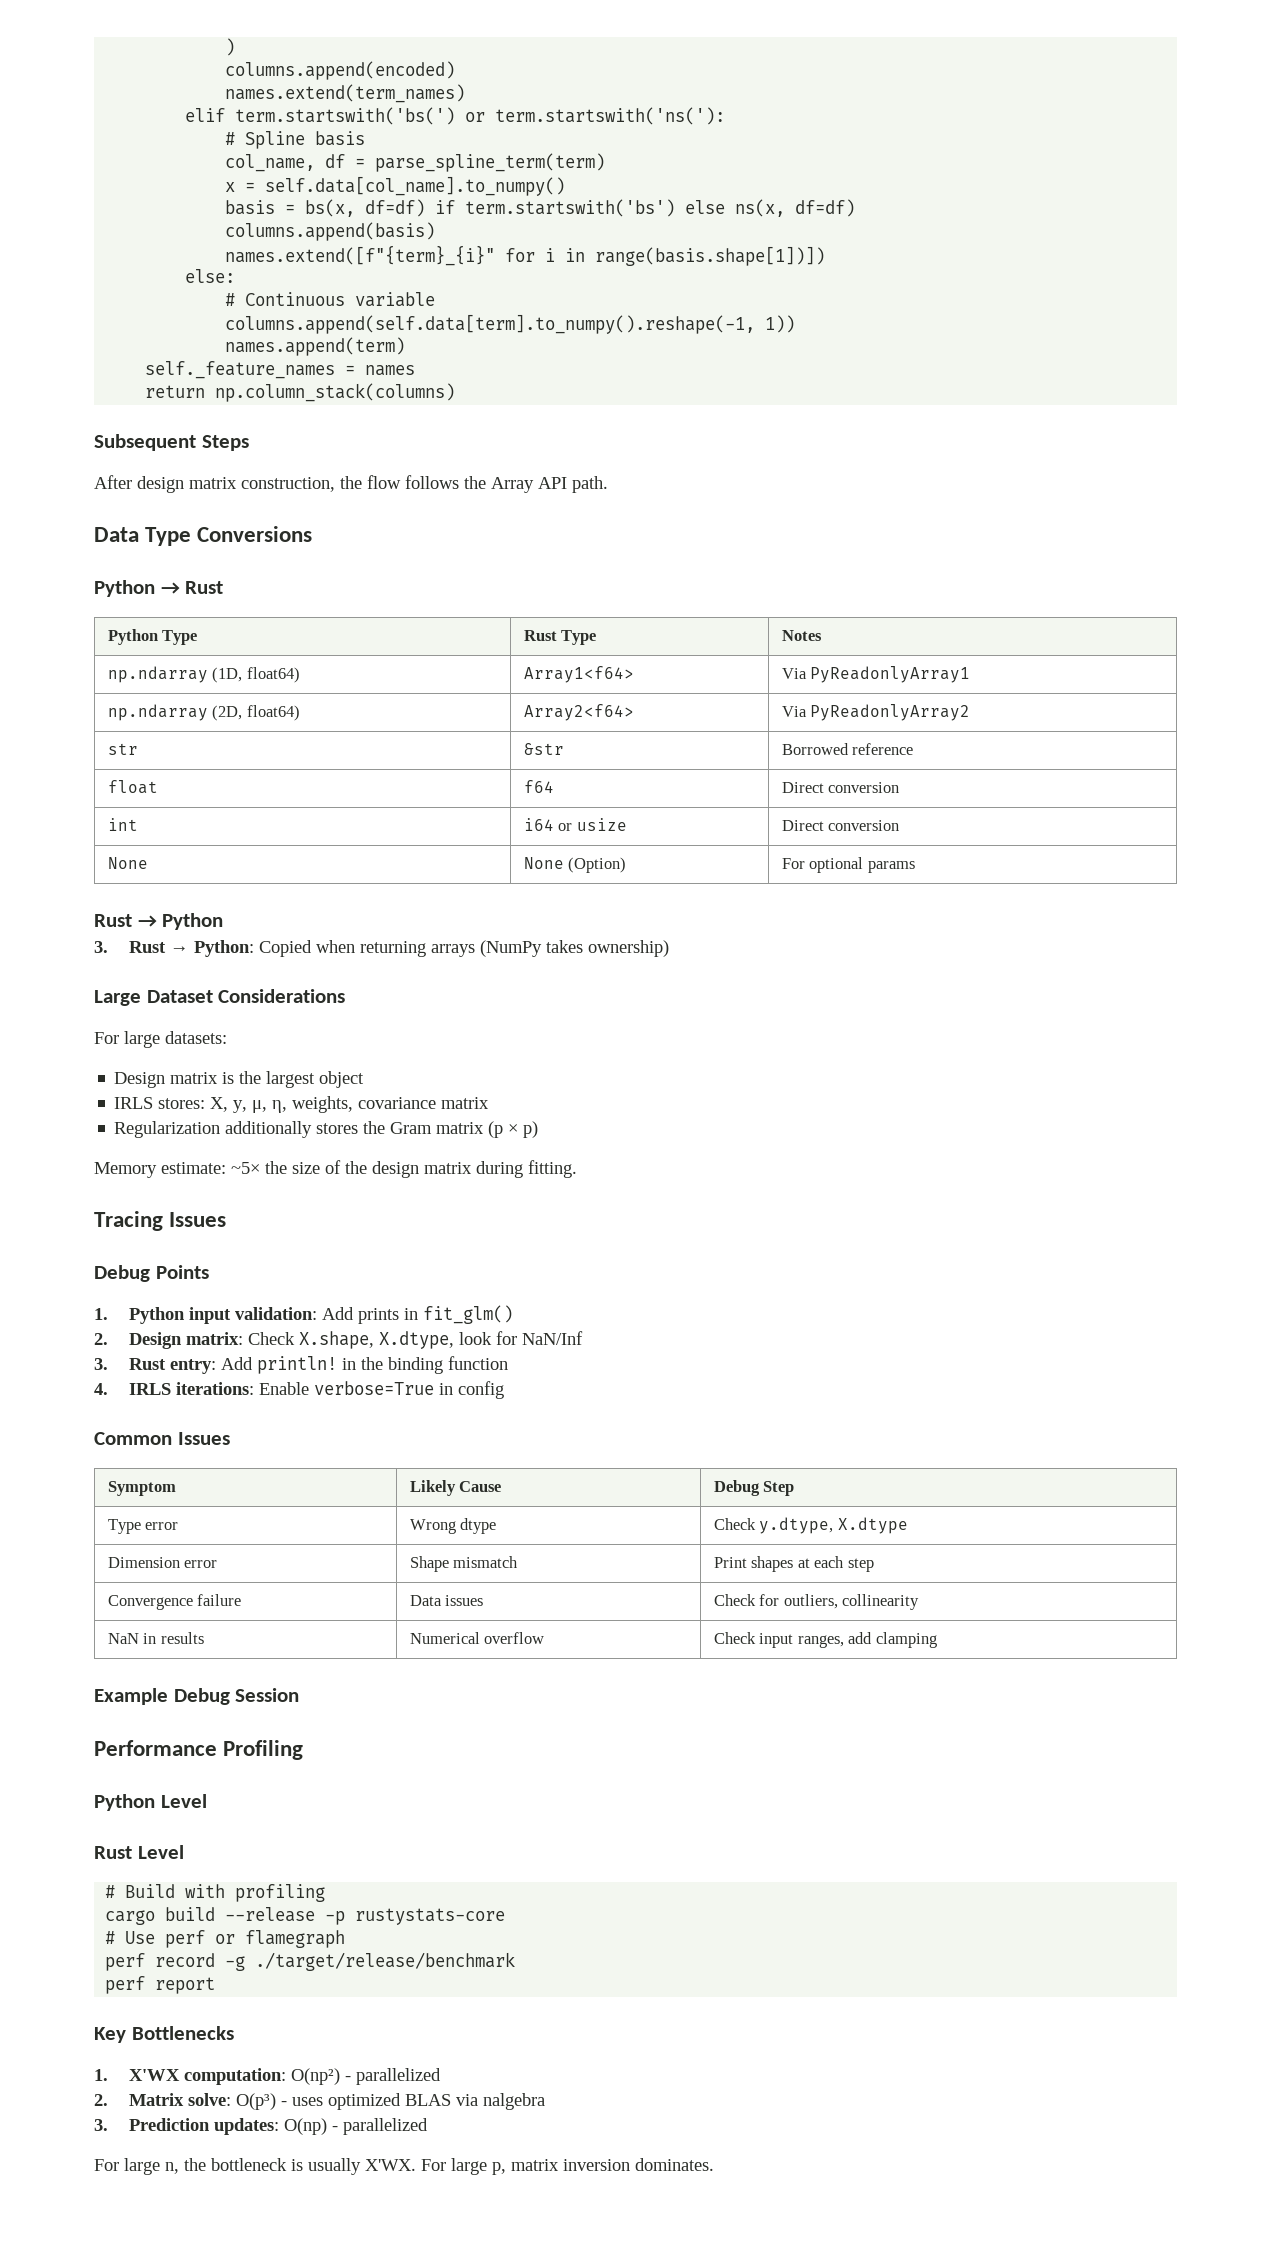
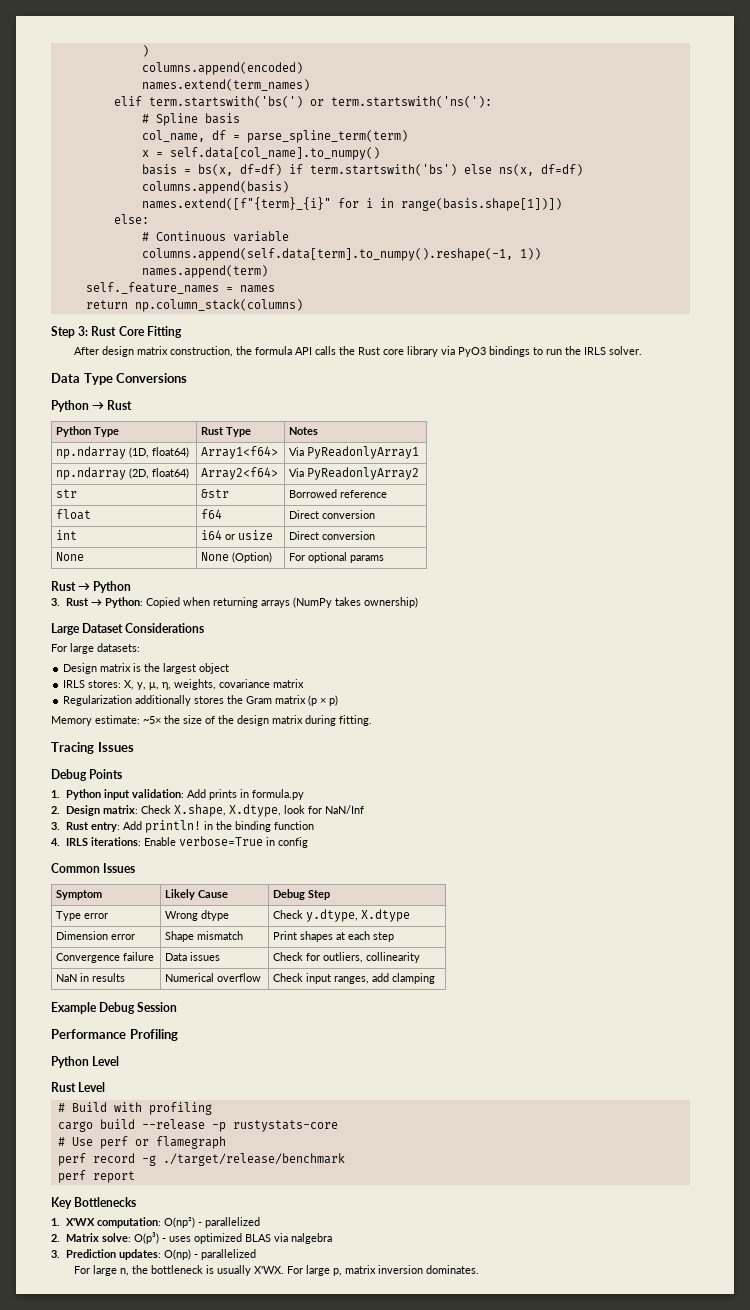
- Subsequent Steps
+ Step 3: Rust Core Fitting
- After design matrix construction, the flow follows the Array API path.
+ After design matrix construction, the formula API calls the Rust core library via PyO3 bindings to run the IRLS solver.
- 1. Python input validation: Add prints in fit_glm()
+ 1. Python input validation: Add prints in formula.py

